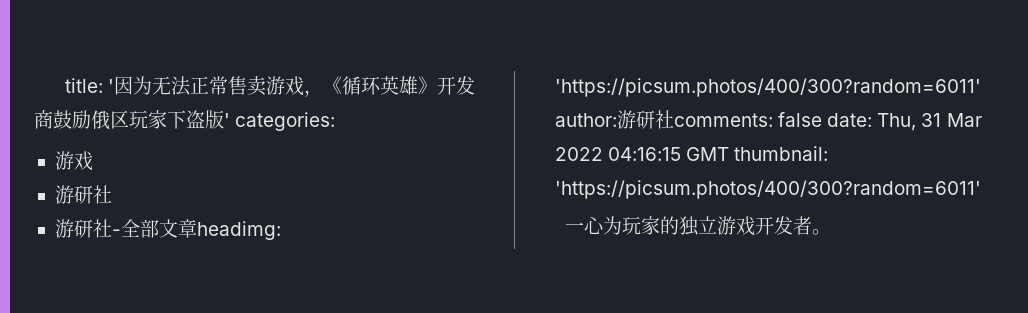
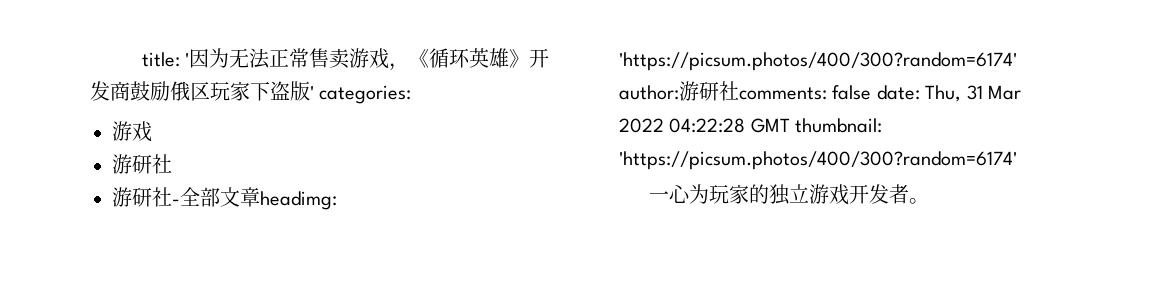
- 游研社-全部文章headimg: 'https://picsum.photos/400/300?random=6011' author:游研社comments: false date: Thu, 31 Mar 2022 04:16:15 GMT thumbnail: 'https://picsum.photos/400/300?random=6011'
+ 游研社-全部文章headimg: 'https://picsum.photos/400/300?random=6174' author:游研社comments: false date: Thu, 31 Mar 2022 04:22:28 GMT thumbnail: 'https://picsum.photos/400/300?random=6174'

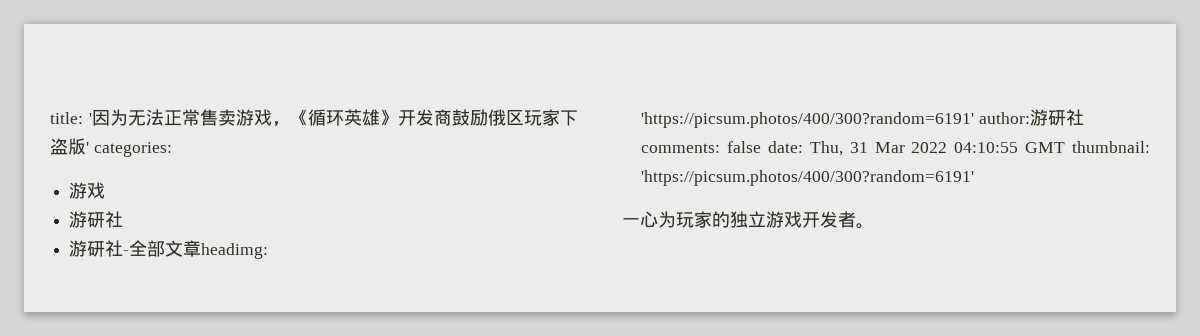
- 游研社-全部文章headimg: 'https://picsum.photos/400/300?random=6174' author:游研社comments: false date: Thu, 31 Mar 2022 04:22:28 GMT thumbnail: 'https://picsum.photos/400/300?random=6174'
+ 游研社-全部文章headimg: 'https://picsum.photos/400/300?random=6191' author:游研社comments: false date: Thu, 31 Mar 2022 04:10:55 GMT thumbnail: 'https://picsum.photos/400/300?random=6191'

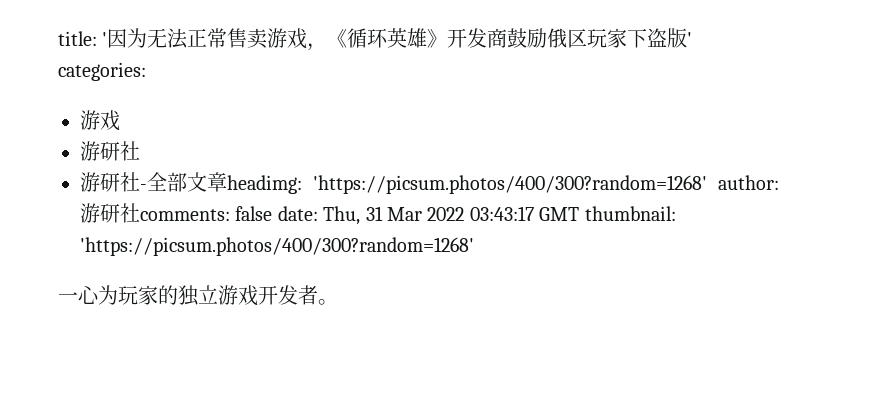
- 游研社-全部文章headimg: 'https://picsum.photos/400/300?random=6191' author:游研社comments: false date: Thu, 31 Mar 2022 04:10:55 GMT thumbnail: 'https://picsum.photos/400/300?random=6191'
+ 游研社-全部文章headimg: 'https://picsum.photos/400/300?random=1268' author:游研社comments: false date: Thu, 31 Mar 2022 03:43:17 GMT thumbnail: 'https://picsum.photos/400/300?random=1268'

